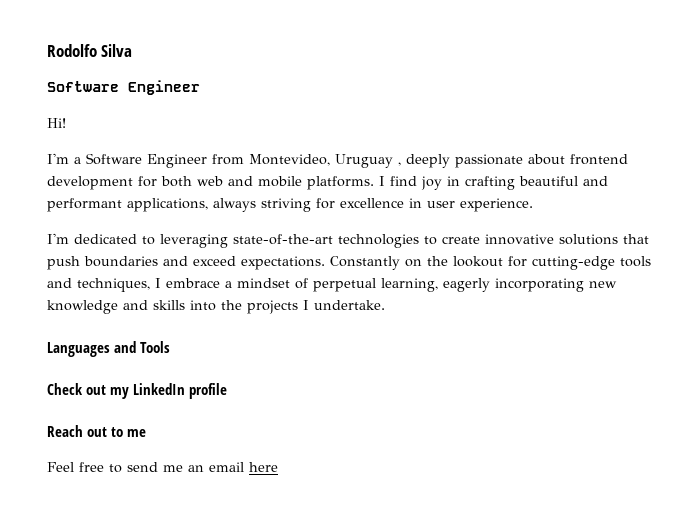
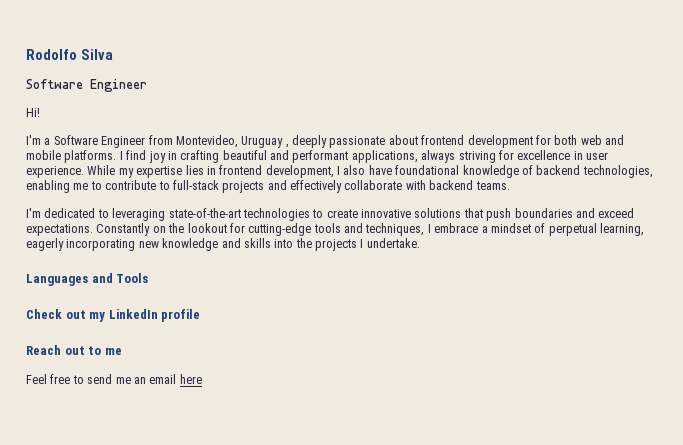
+ While my expertise lies in frontend development, I also have foundational knowledge of backend technologies, enabling me to contribute to full-stack projects and effectively collaborate with backend teams.

